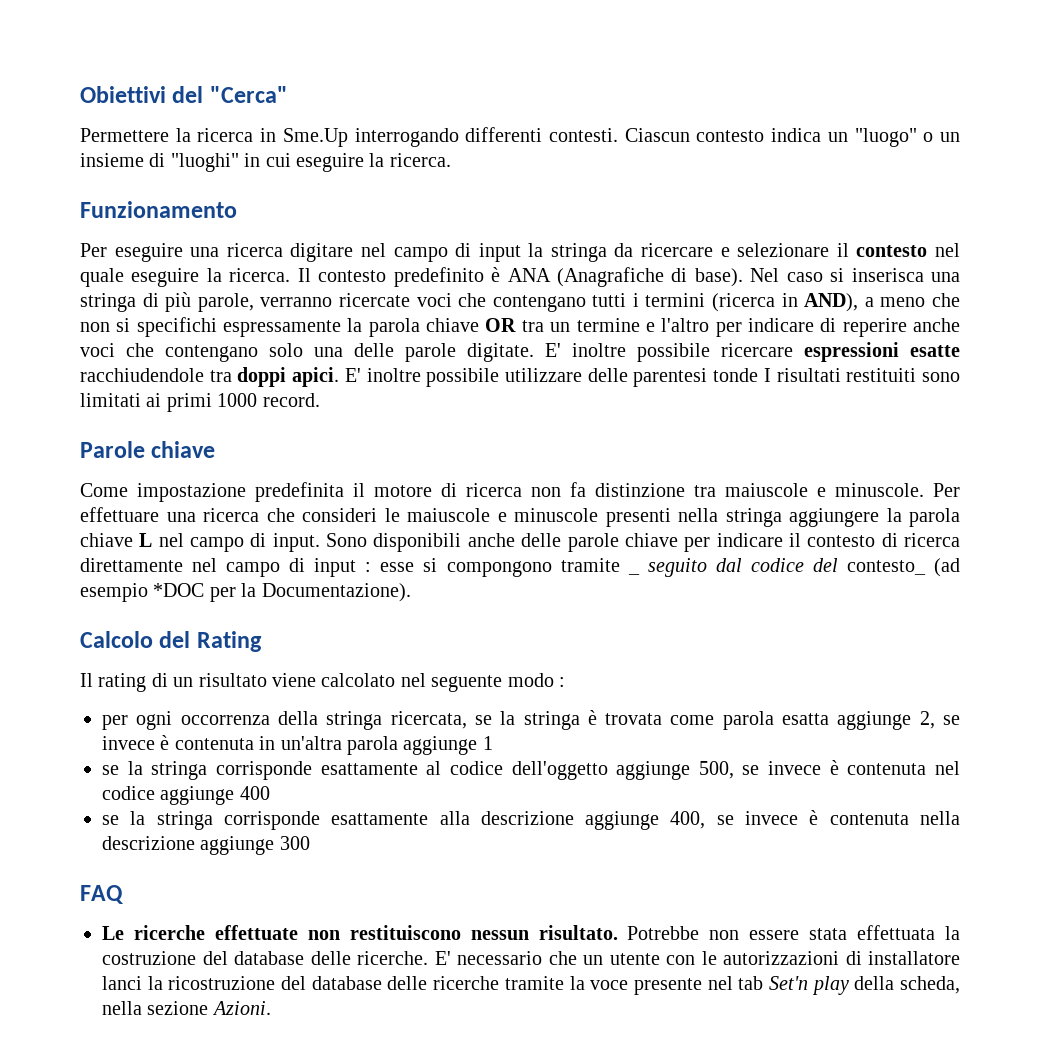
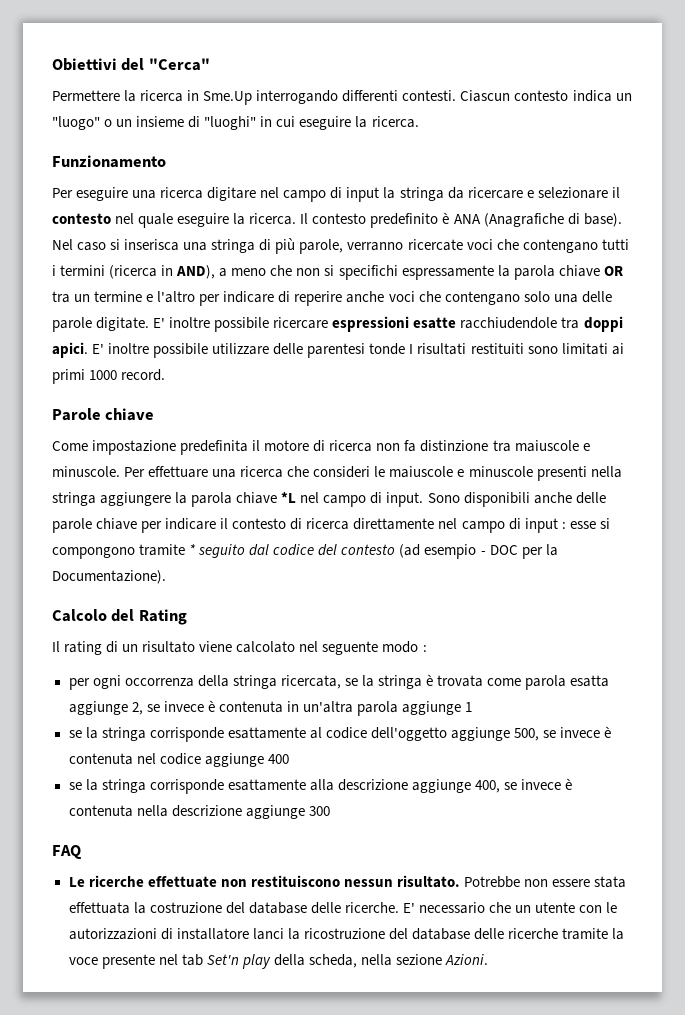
- Per effettuare una ricerca che consideri le maiuscole e minuscole presenti nella stringa aggiungere la parola chiave L nel campo di input.
+ Per effettuare una ricerca che consideri le maiuscole e minuscole presenti nella stringa aggiungere la parola chiave *L nel campo di input.
- Sono disponibili anche delle parole chiave per indicare il contesto di ricerca direttamente nel campo di input : esse si compongono tramite _ seguito dal codice del contesto_ (ad esempio *DOC per la Documentazione).
+ Sono disponibili anche delle parole chiave per indicare il contesto di ricerca direttamente nel campo di input : esse si compongono tramite * seguito dal codice del contesto (ad esempio - DOC per la Documentazione).

